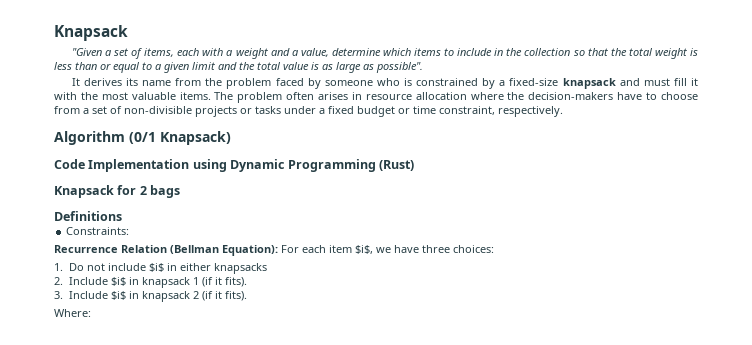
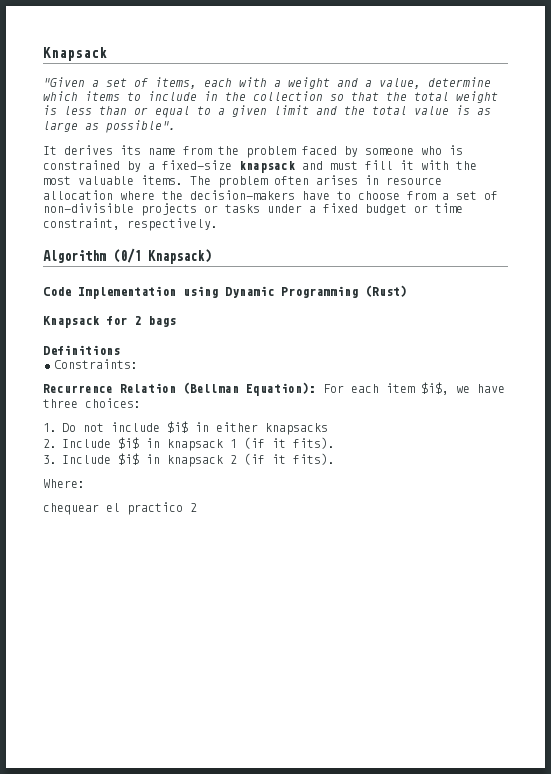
+ chequear el practico 2

